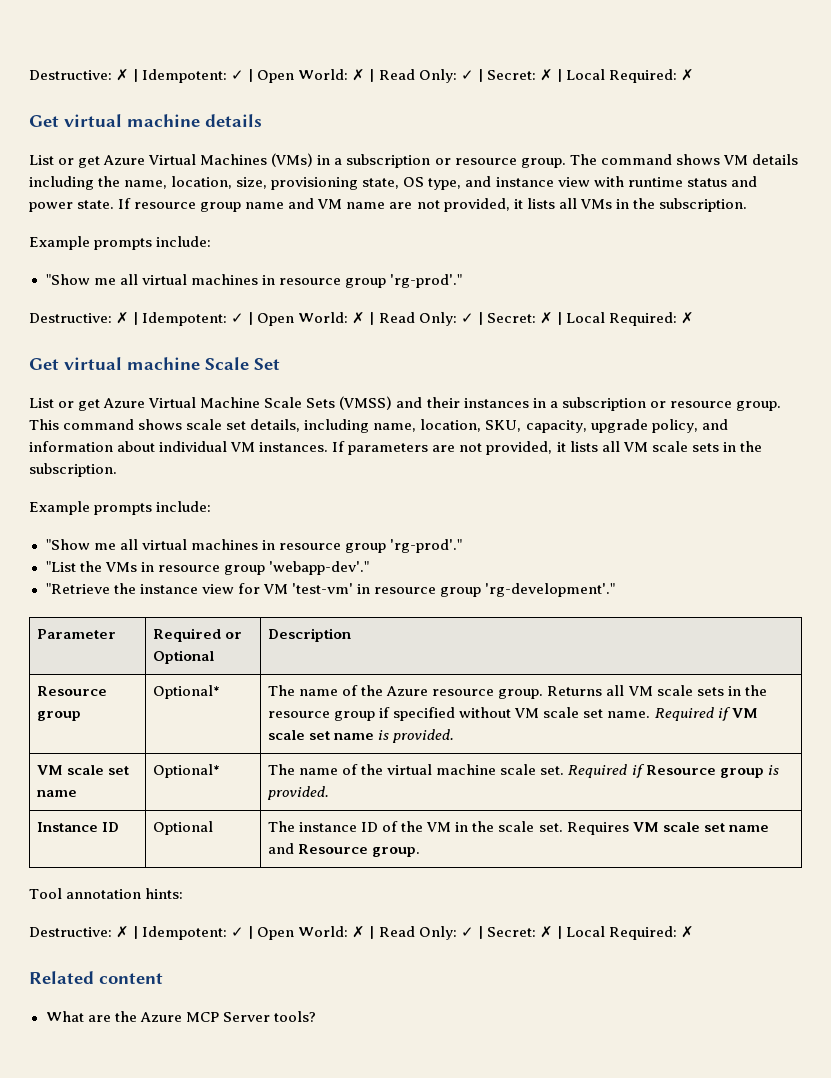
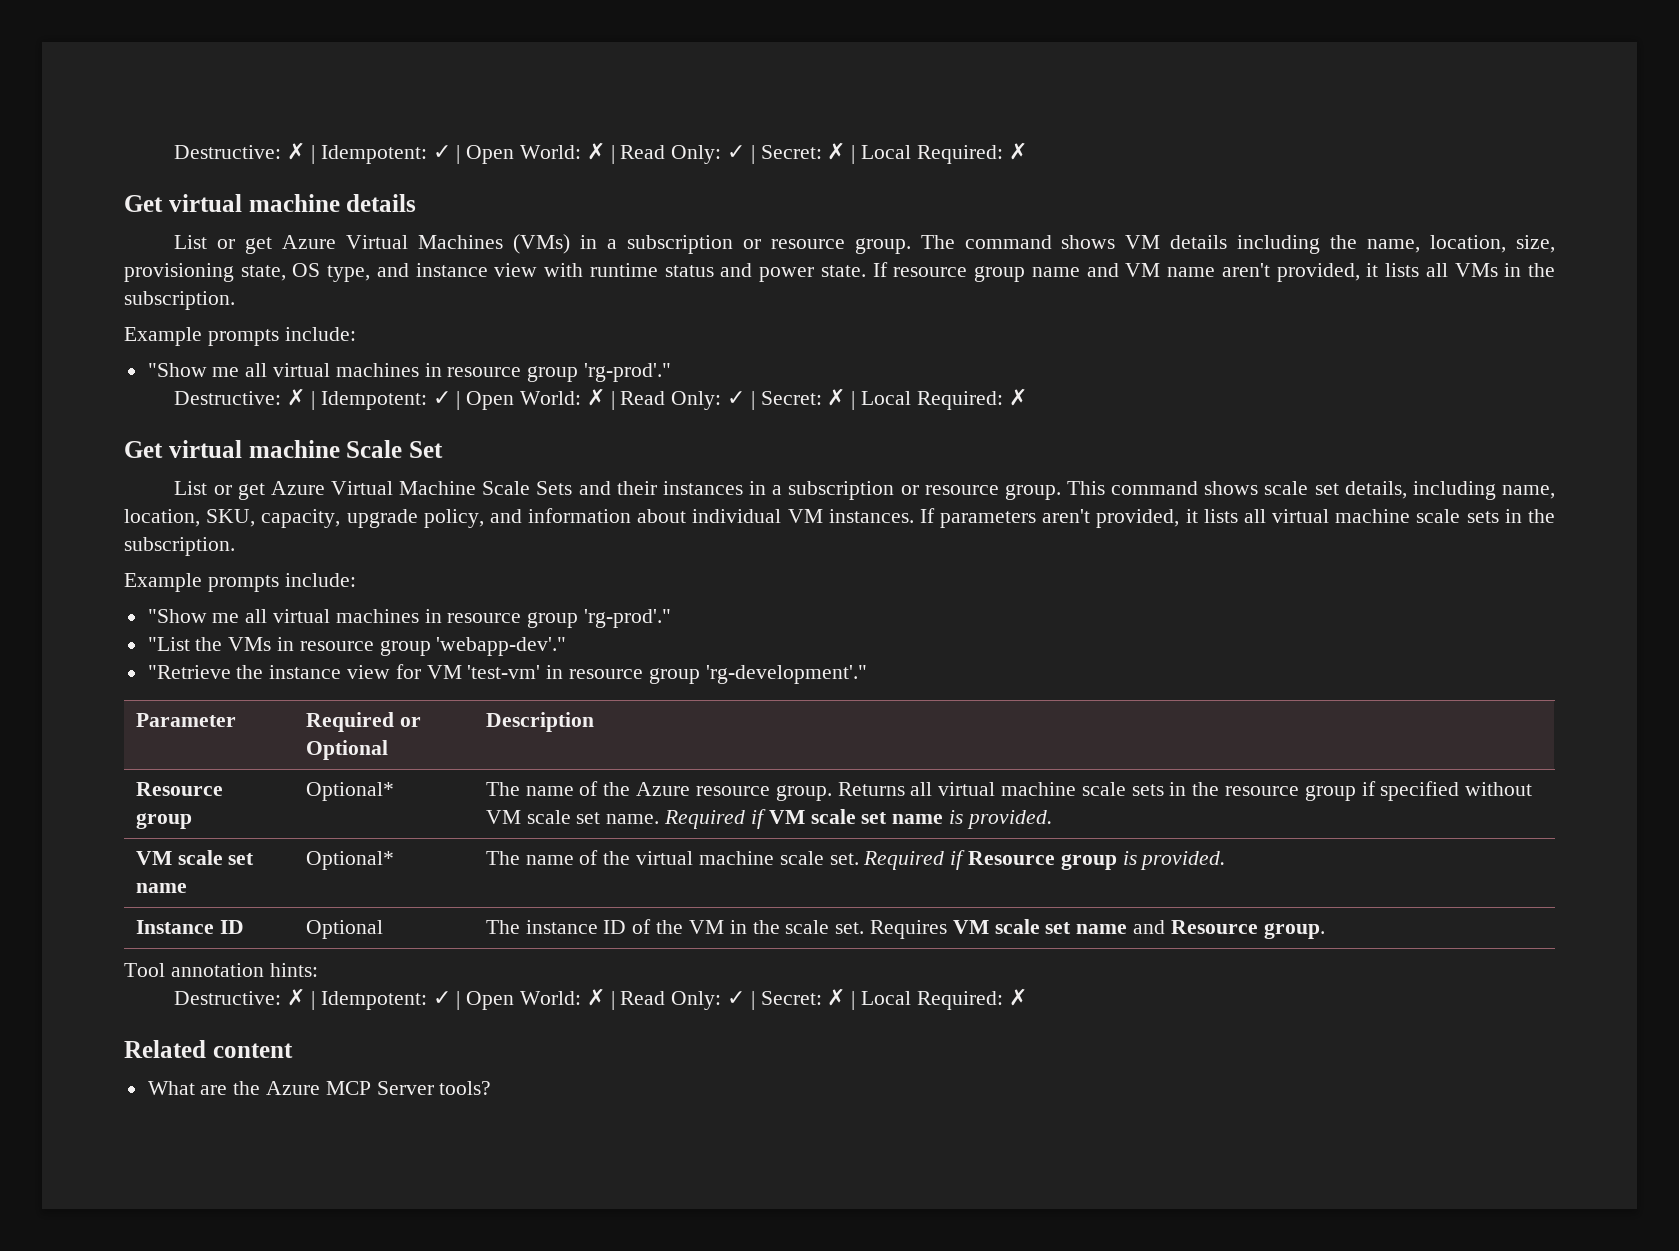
- If resource group name and VM name are not provided, it lists all VMs in the subscription.
+ If resource group name and VM name aren't provided, it lists all VMs in the subscription.
- List or get Azure Virtual Machine Scale Sets (VMSS) and their instances in a subscription or resource group.
+ List or get Azure Virtual Machine Scale Sets and their instances in a subscription or resource group.
- If parameters are not provided, it lists all VM scale sets in the subscription.
+ If parameters aren't provided, it lists all virtual machine scale sets in the subscription.
- Resource group | Optional* | The name of the Azure resource group. Returns all VM scale sets in the resource group if specified without VM scale set name. Required if VM scale set name is provided.
+ Resource group | Optional* | The name of the Azure resource group. Returns all virtual machine scale sets in the resource group if specified without VM scale set name. Required if VM scale set name is provided.

